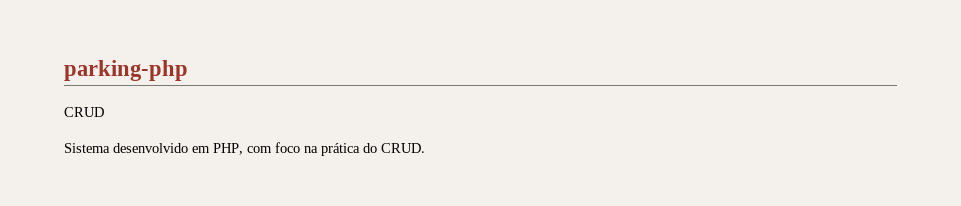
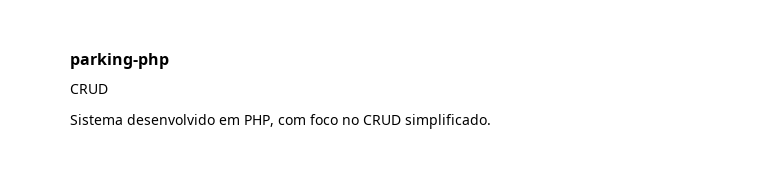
- Sistema desenvolvido em PHP, com foco na prática do CRUD.
+ Sistema desenvolvido em PHP, com foco no CRUD simplificado.

